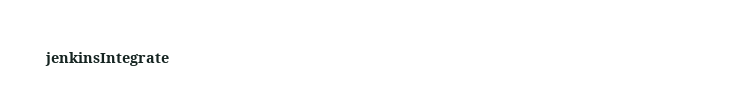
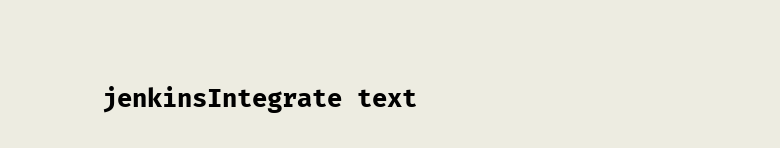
- jenkinsIntegrate
+ jenkinsIntegrate text

